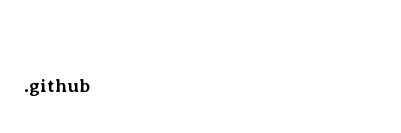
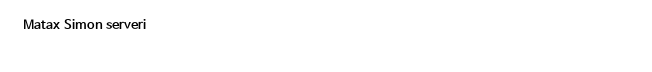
- .github
+ Matax Simon serveri

